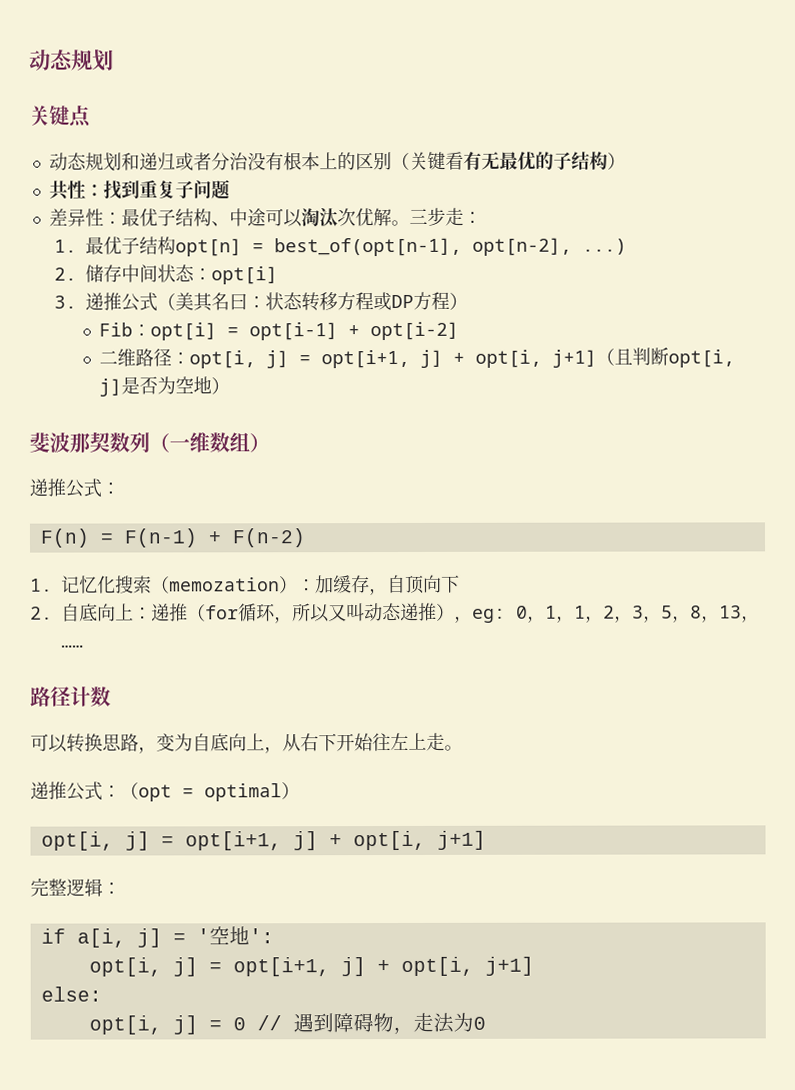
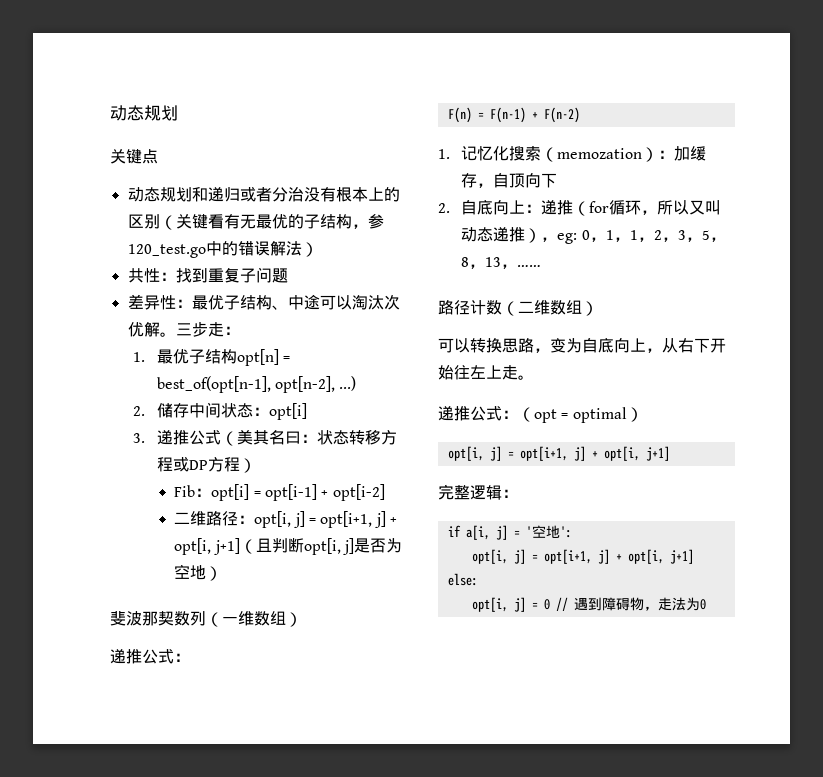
- 动态规划和递归或者分治没有根本上的区别（关键看有无最优的子结构）
+ 动态规划和递归或者分治没有根本上的区别（关键看有无最优的子结构，参120_test.go中的错误解法）
- 路径计数
+ 路径计数（二维数组）

